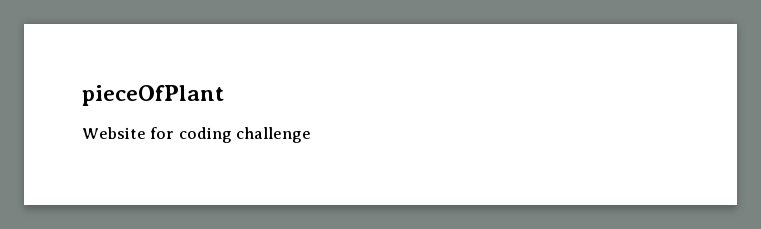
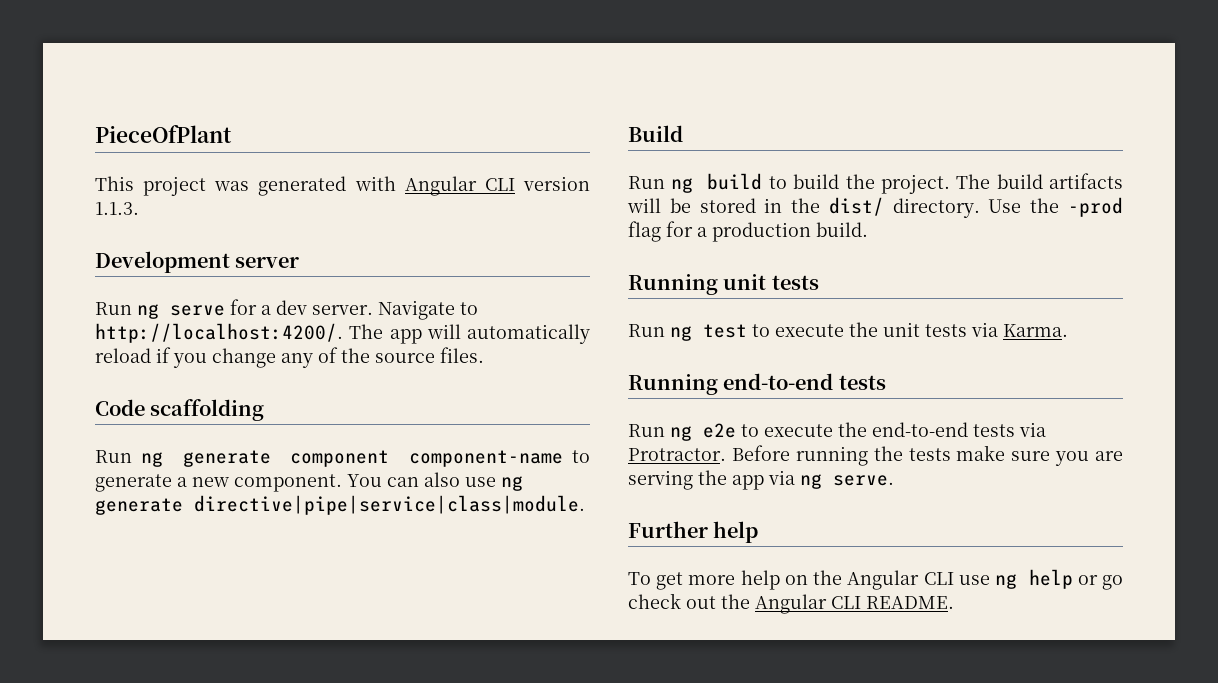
- pieceOfPlant
- Website for coding challenge
+ PieceOfPlant
+ This project was generated with Angular CLI version 1.1.3.
+ Development server
+ Run ng serve for a dev server. Navigate to http://localhost:4200/. The app will automatically reload if you change any of the source files.
+ Code scaffolding
+ Run ng generate component component-name to generate a new component. You can also use ng generate directive|pipe|service|class|module.
+ Build
+ Run ng build to build the project. The build artifacts will be stored in the dist/ directory. Use the -prod flag for a production build.
+ Running unit tests
+ Run ng test to execute the unit tests via Karma.
+ Running end-to-end tests
+ Run ng e2e to execute the end-to-end tests via Protractor. Before running the tests make sure you are serving the app via ng serve.
+ Further help
+ To get more help on the Angular CLI use ng help or go check out the Angular CLI README.

